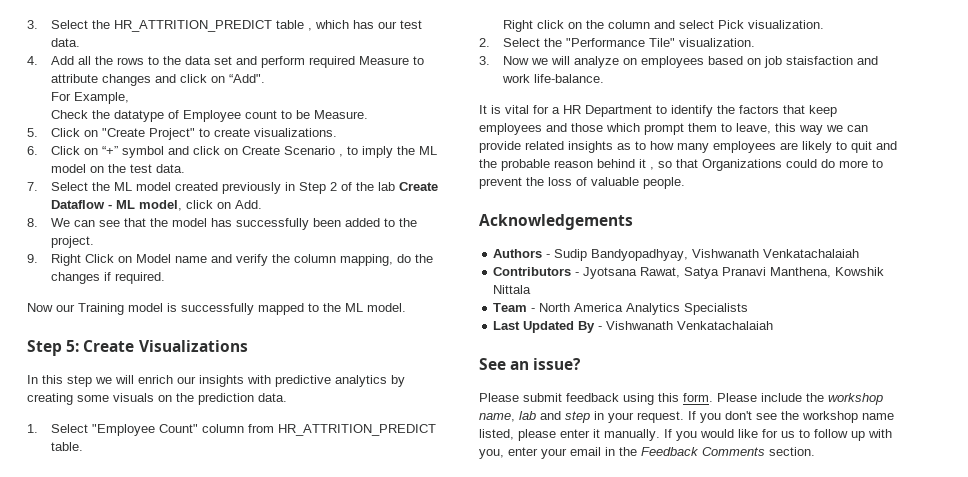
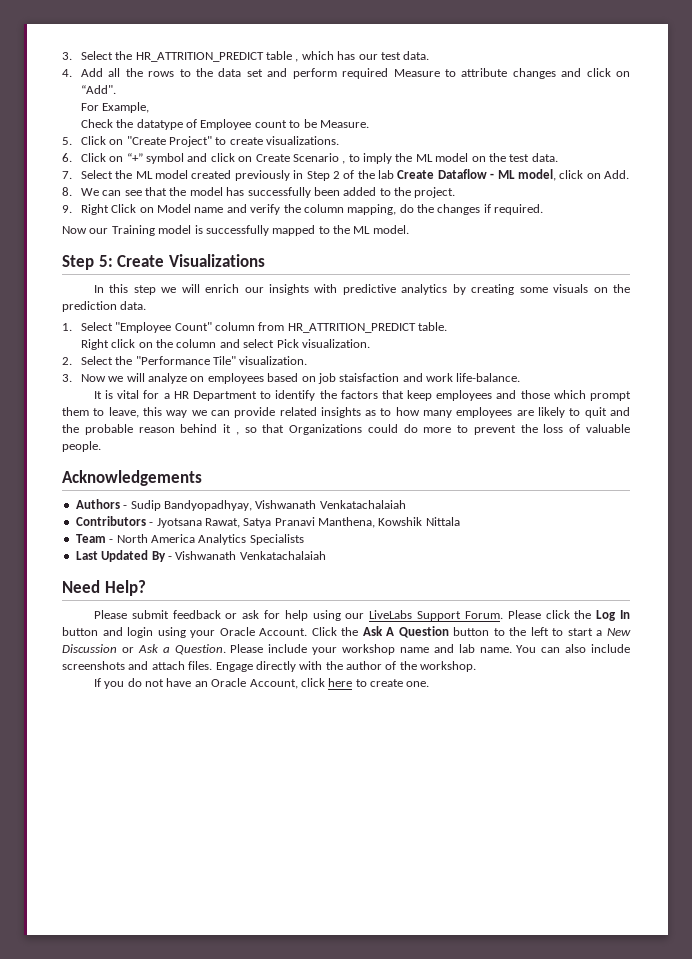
- See an issue?
+ Need Help?
- Please submit feedback using this form. Please include the workshop name, lab and step in your request. If you don't see the workshop name listed, please enter it manually. If you would like for us to follow up with you, enter your email in the Feedback Comments section.
+ Please submit feedback or ask for help using our LiveLabs Support Forum. Please click the Log In button and login using your Oracle Account. Click the Ask A Question button to the left to start a New Discussion or Ask a Question. Please include your workshop name and lab name. You can also include screenshots and attach files. Engage directly with the author of the workshop.
+ If you do not have an Oracle Account, click here to create one.

